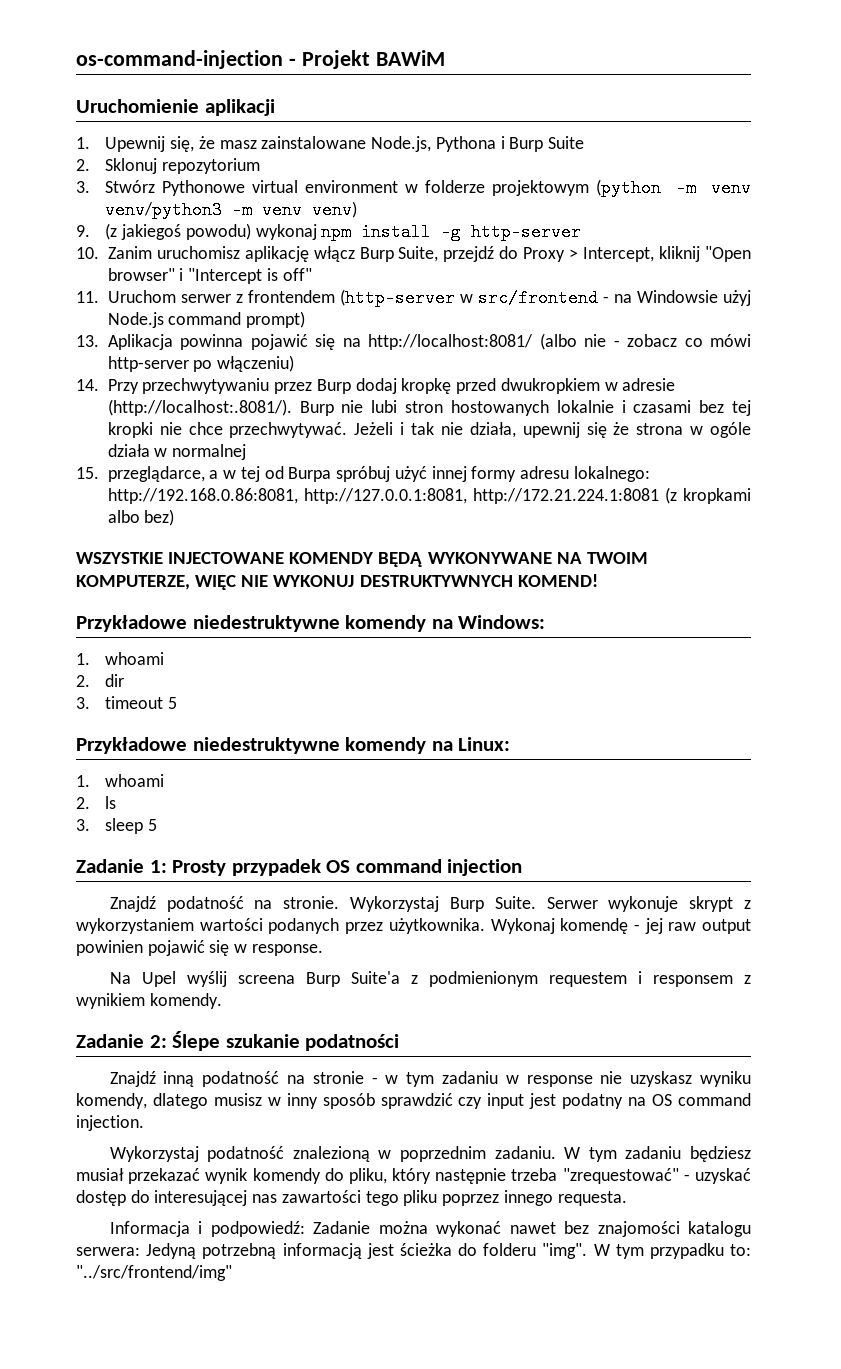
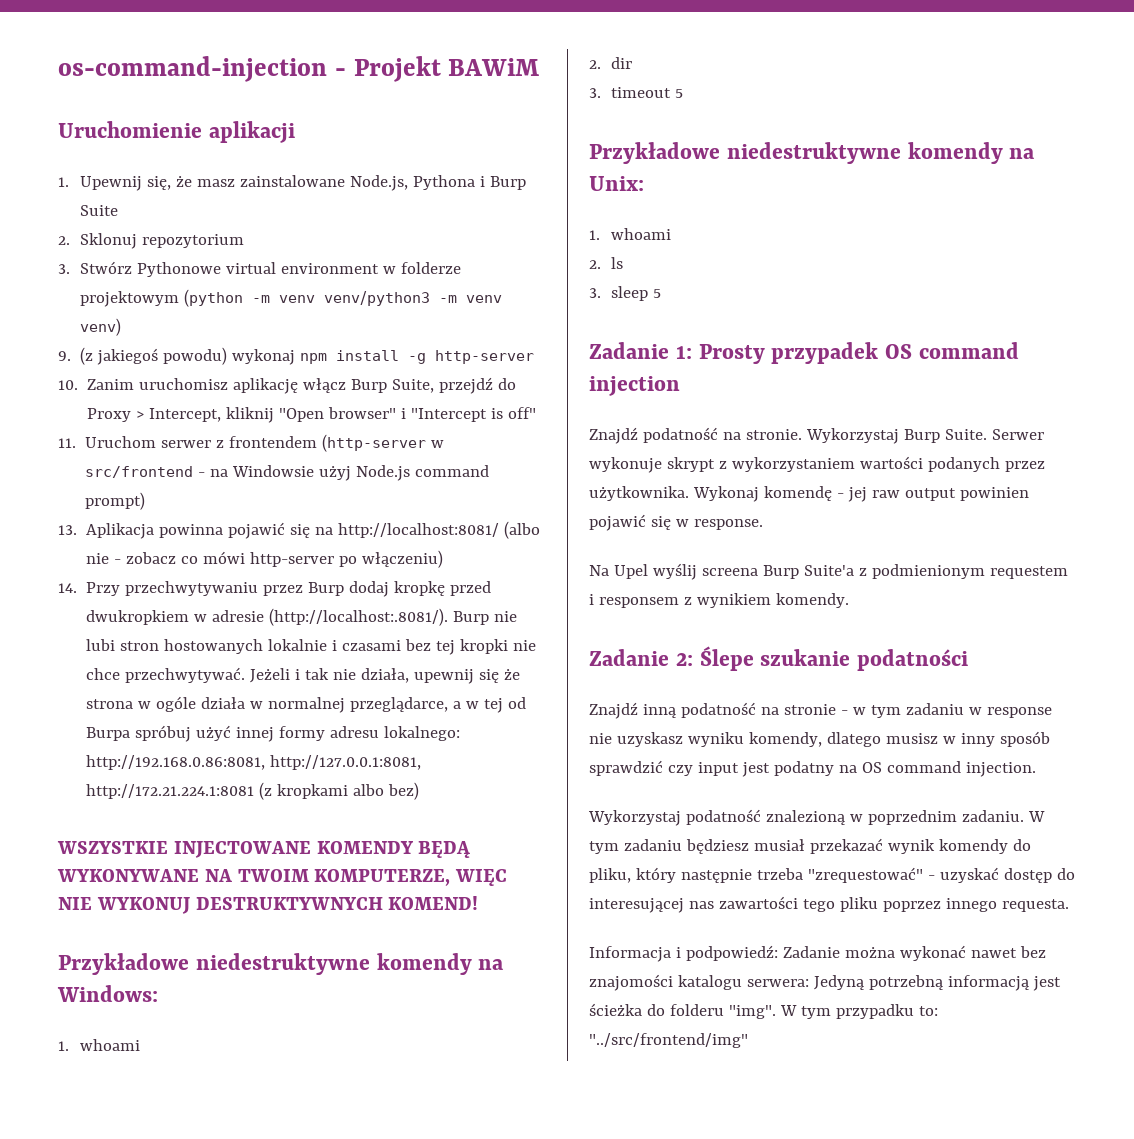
- Jeżeli i tak nie działa, upewnij się że strona w ogóle działa w normalnej
- 15. przeglądarce, a w tej od Burpa spróbuj użyć innej formy adresu lokalnego: http://192.168.0.86:8081, http://127.0.0.1:8081, http://172.21.224.1:8081 (z kropkami albo bez)
+ Jeżeli i tak nie działa, upewnij się że strona w ogóle działa w normalnej przeglądarce, a w tej od Burpa spróbuj użyć innej formy adresu lokalnego: http://192.168.0.86:8081, http://127.0.0.1:8081, http://172.21.224.1:8081 (z kropkami albo bez)
- Przykładowe niedestruktywne komendy na Linux:
+ Przykładowe niedestruktywne komendy na Unix:

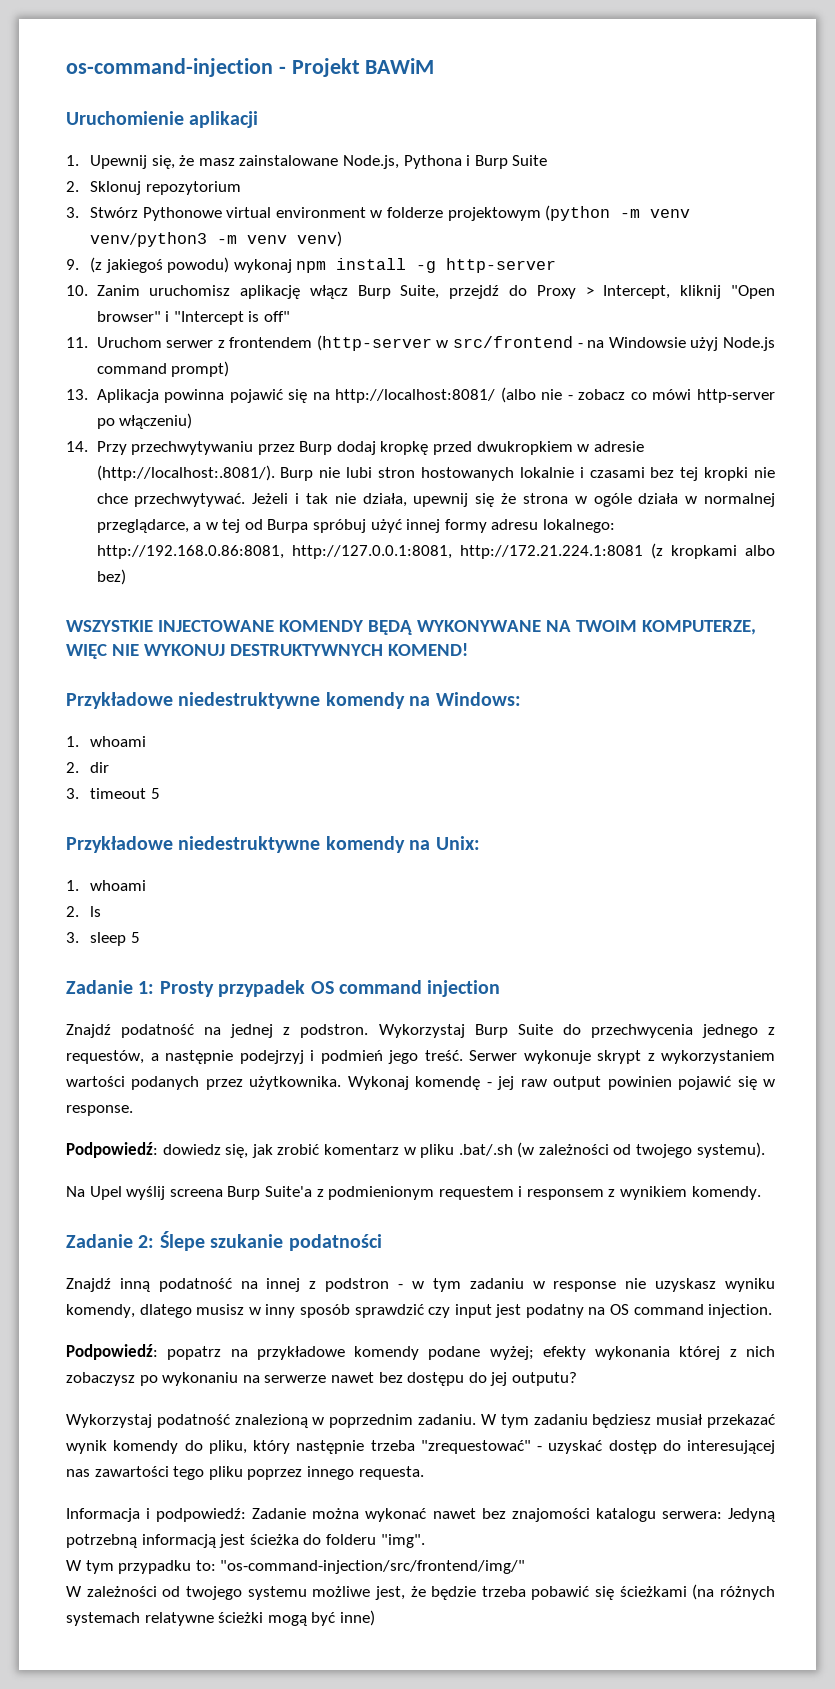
- Znajdź podatność na stronie. Wykorzystaj Burp Suite.
+ Znajdź podatność na jednej z podstron. Wykorzystaj Burp Suite do przechwycenia jednego z requestów, a następnie podejrzyj i podmień jego treść.
+ Podpowiedź: dowiedz się, jak zrobić komentarz w pliku .bat/.sh (w zależności od twojego systemu).
- Znajdź inną podatność na stronie - w tym zadaniu w response nie uzyskasz wyniku komendy, dlatego musisz w inny sposób sprawdzić czy input jest podatny na OS command injection.
+ Znajdź inną podatność na innej z podstron - w tym zadaniu w response nie uzyskasz wyniku komendy, dlatego musisz w inny sposób sprawdzić czy input jest podatny na OS command injection.
+ Podpowiedź: popatrz na przykładowe komendy podane wyżej; efekty wykonania której z nich zobaczysz po wykonaniu na serwerze nawet bez dostępu do jej outputu?
- Informacja i podpowiedź: Zadanie można wykonać nawet bez znajomości katalogu serwera: Jedyną potrzebną informacją jest ścieżka do folderu "img". W tym przypadku to: "../src/frontend/img"
+ Informacja i podpowiedź: Zadanie można wykonać nawet bez znajomości katalogu serwera: Jedyną potrzebną informacją jest ścieżka do folderu "img".
+ W tym przypadku to: "os-command-injection/src/frontend/img/"
+ W zależności od twojego systemu możliwe jest, że będzie trzeba pobawić się ścieżkami (na różnych systemach relatywne ścieżki mogą być inne)

